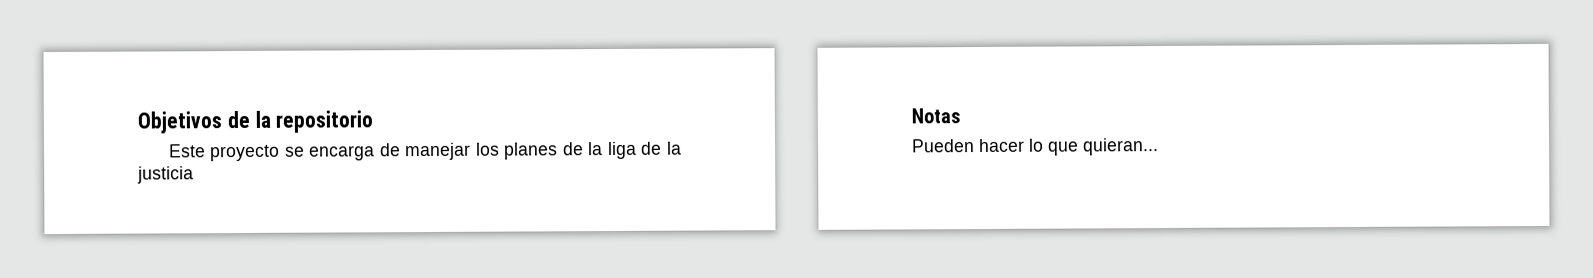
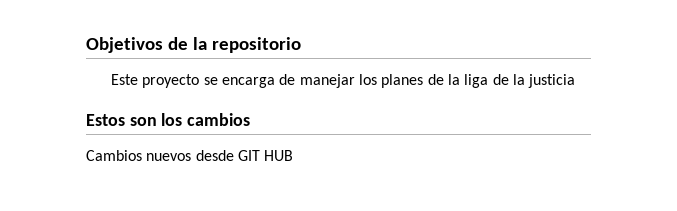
- Notas
- Pueden hacer lo que quieran...
+ Estos son los cambios
+ Cambios nuevos desde GIT HUB

